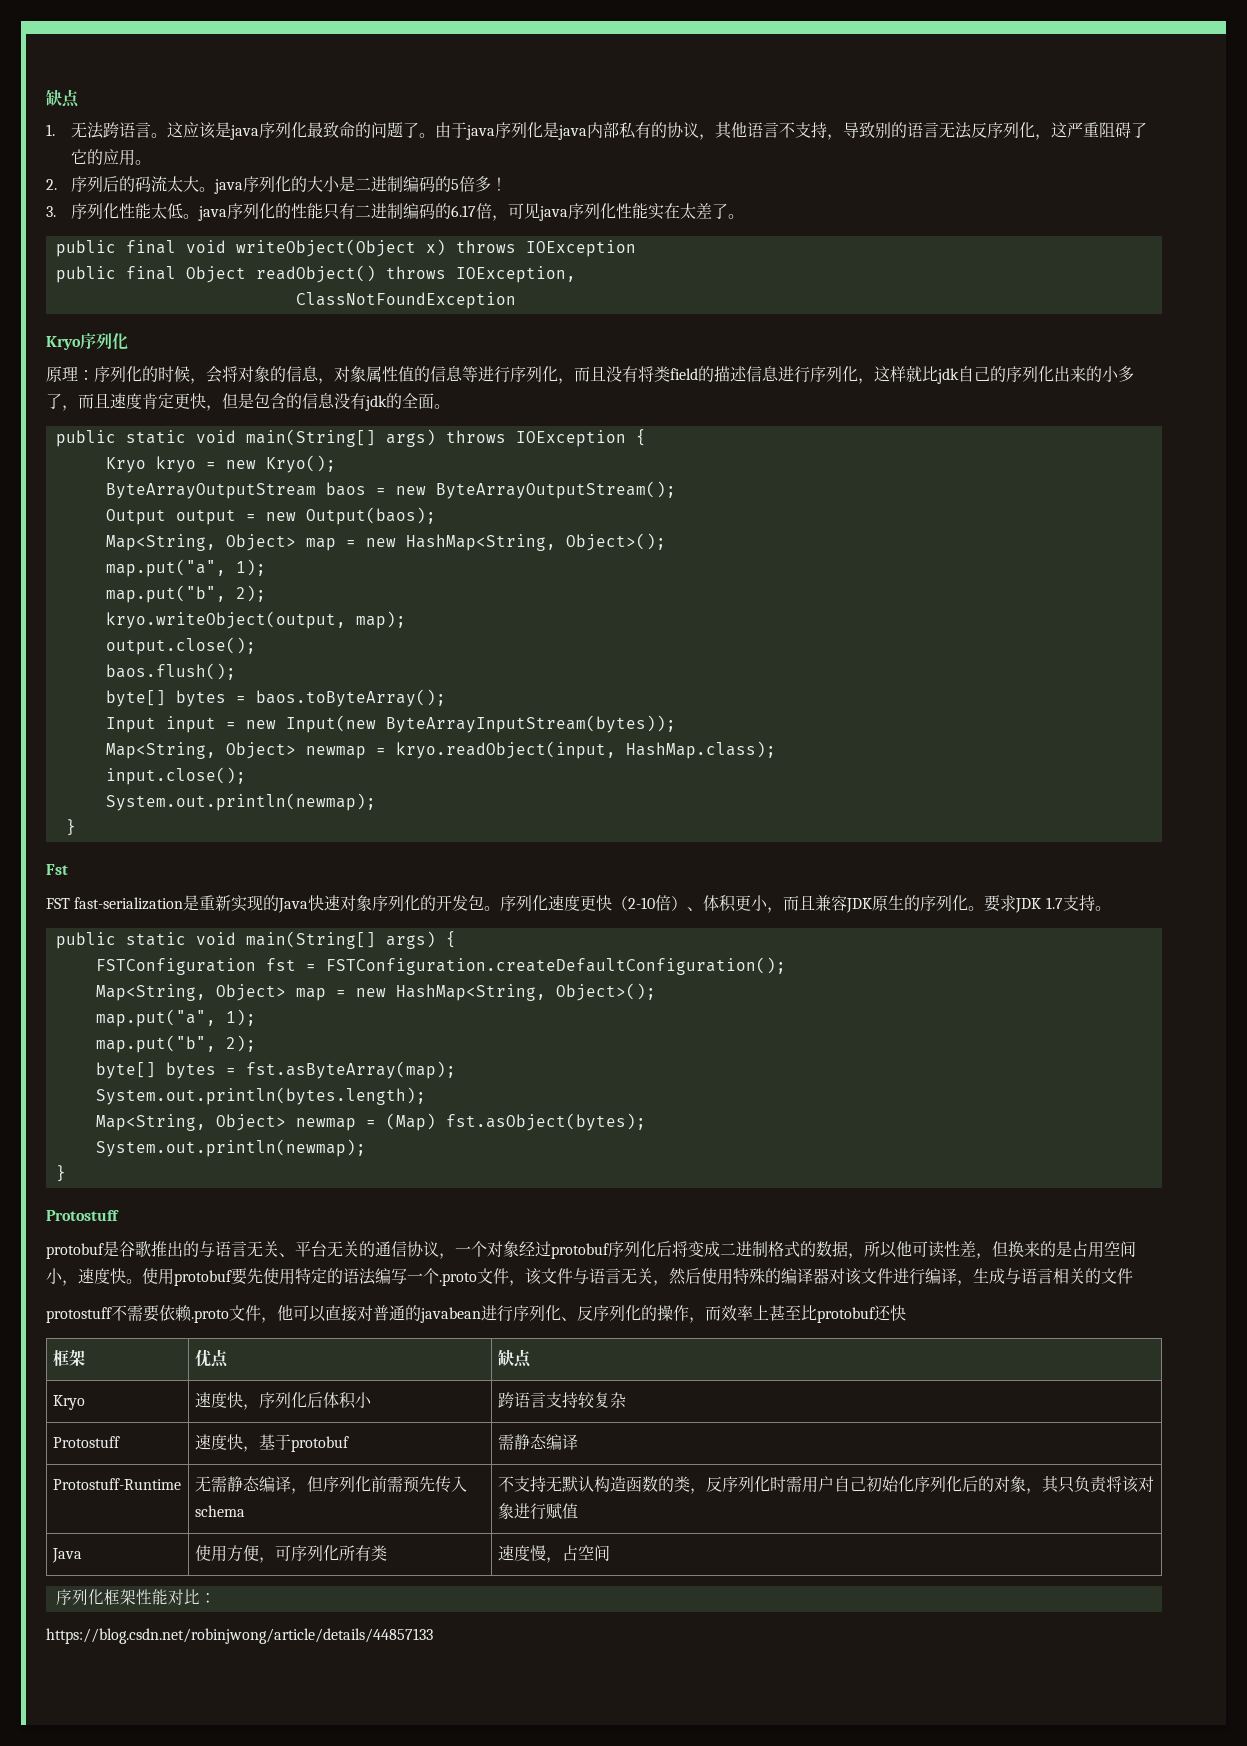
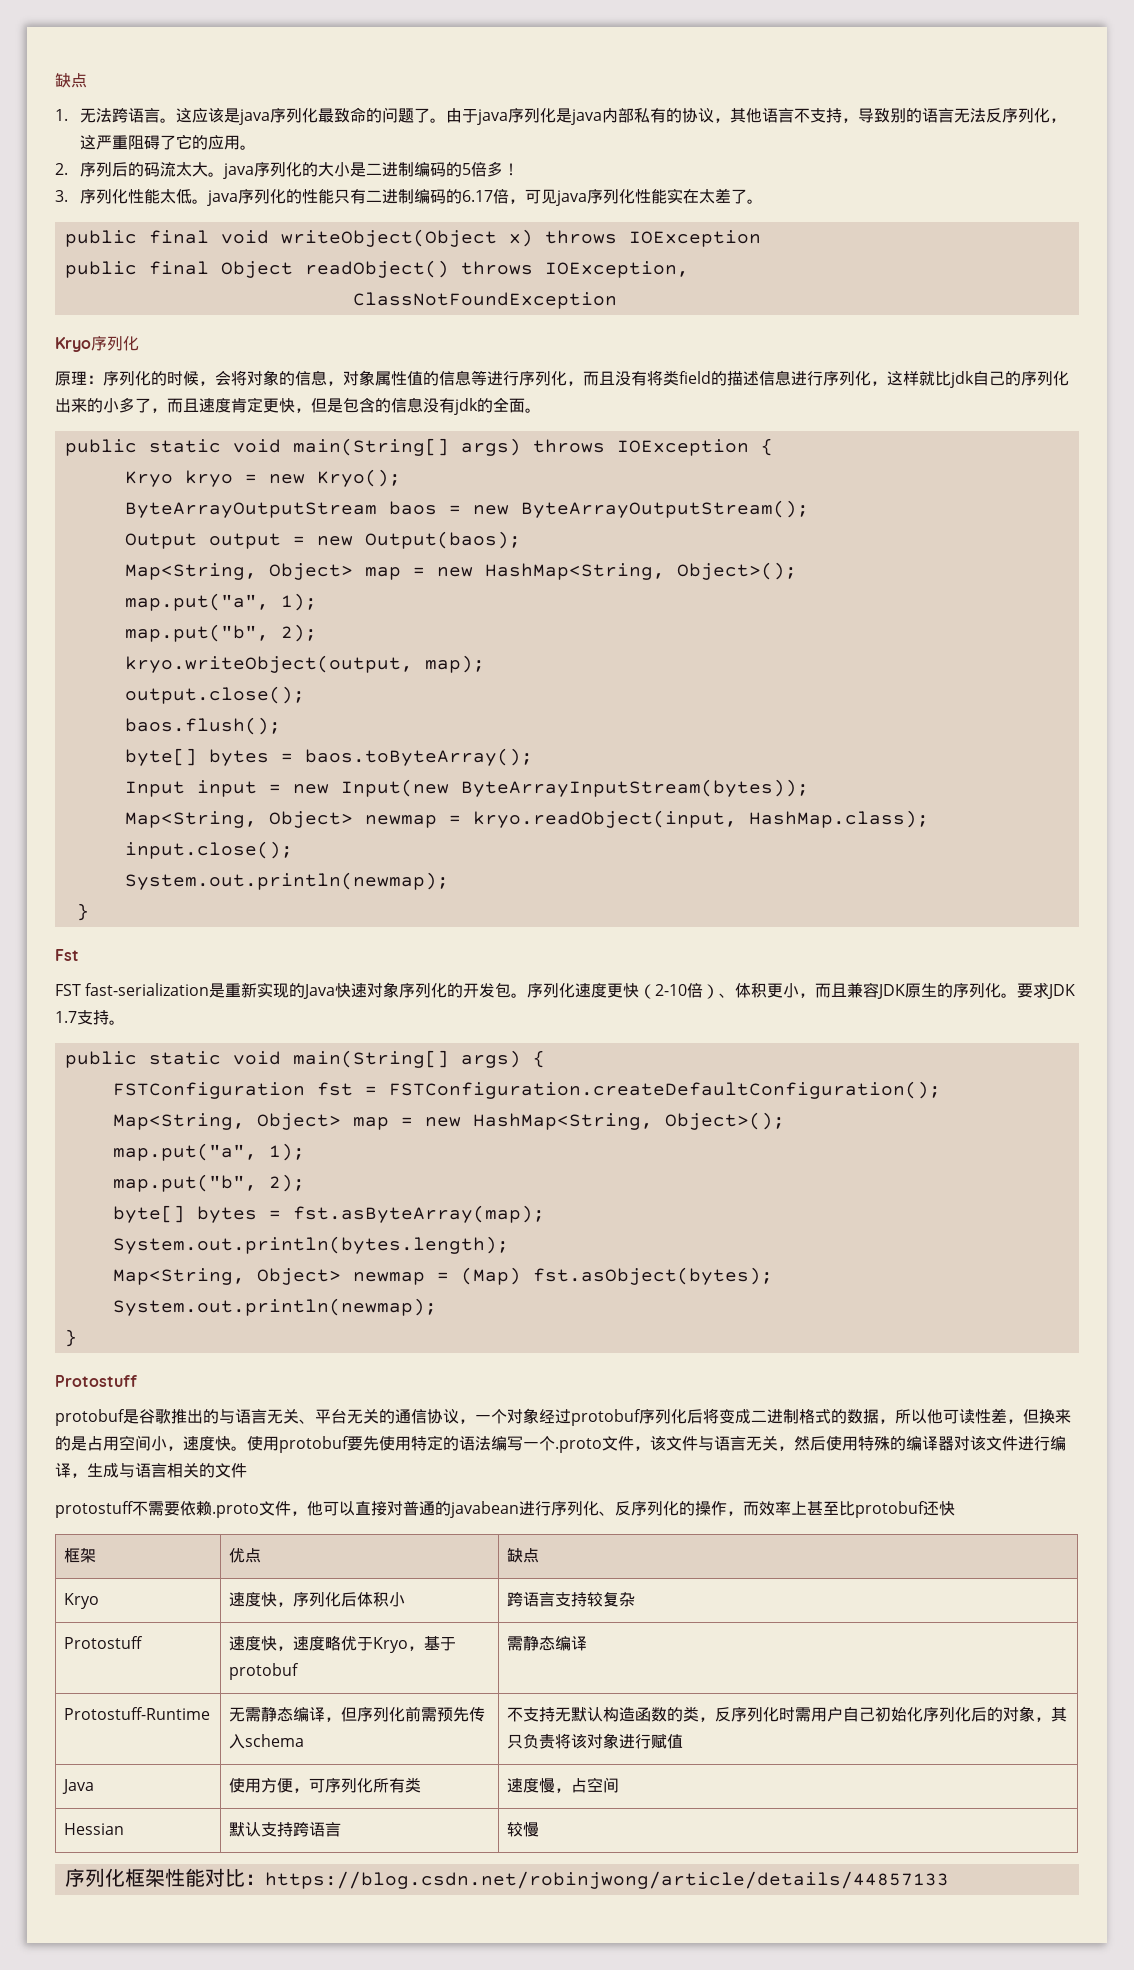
- Protostuff | 速度快，基于protobuf | 需静态编译
+ Protostuff | 速度快，速度略优于Kryo，基于protobuf | 需静态编译
+ Hessian | 默认支持跨语言 | 较慢
- 序列化框架性能对比：
- https://blog.csdn.net/robinjwong/article/details/44857133
+ 序列化框架性能对比：https://blog.csdn.net/robinjwong/article/details/44857133

